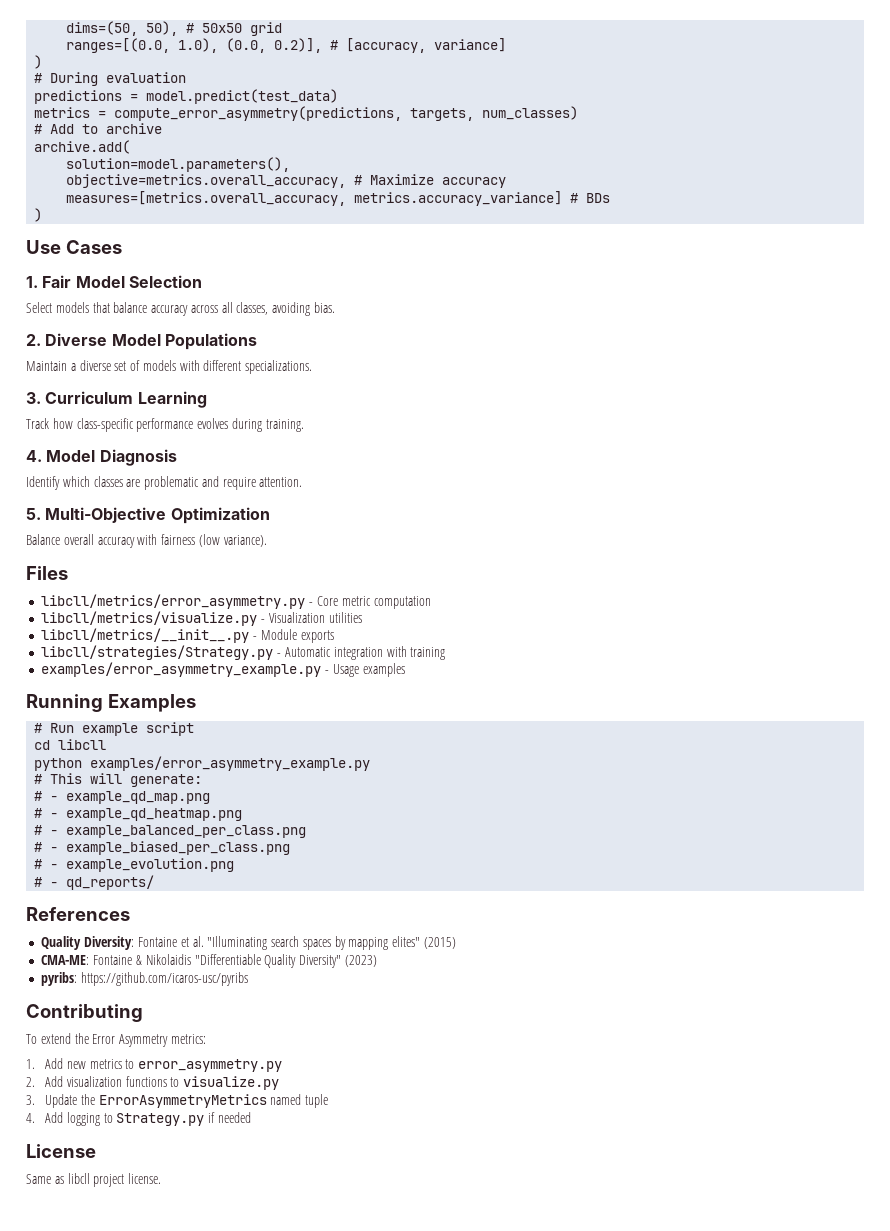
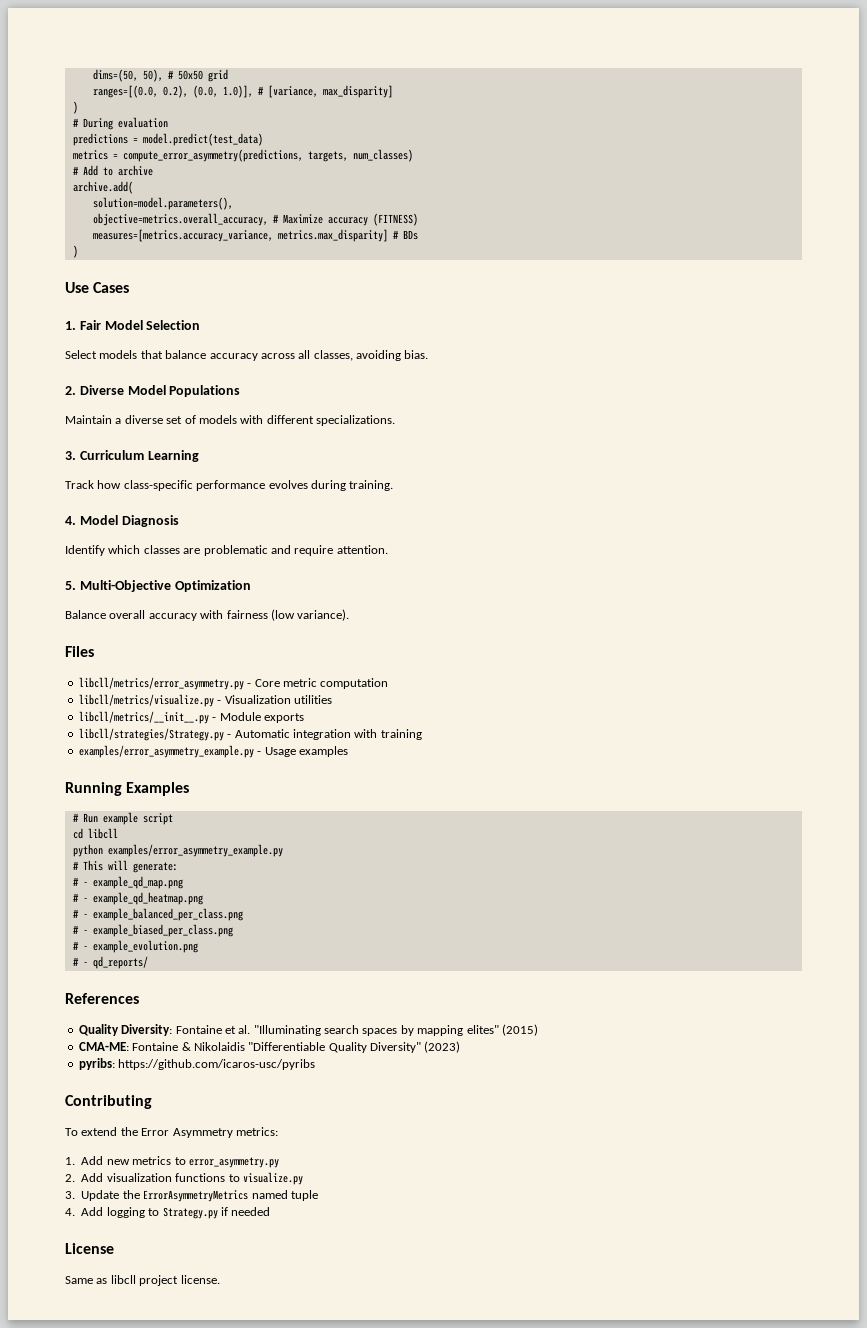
- ranges=[(0.0, 1.0), (0.0, 0.2)], # [accuracy, variance]
+ ranges=[(0.0, 0.2), (0.0, 1.0)], # [variance, max_disparity]
- objective=metrics.overall_accuracy, # Maximize accuracy
- measures=[metrics.overall_accuracy, metrics.accuracy_variance] # BDs
+ objective=metrics.overall_accuracy, # Maximize accuracy (FITNESS)
+ measures=[metrics.accuracy_variance, metrics.max_disparity] # BDs

